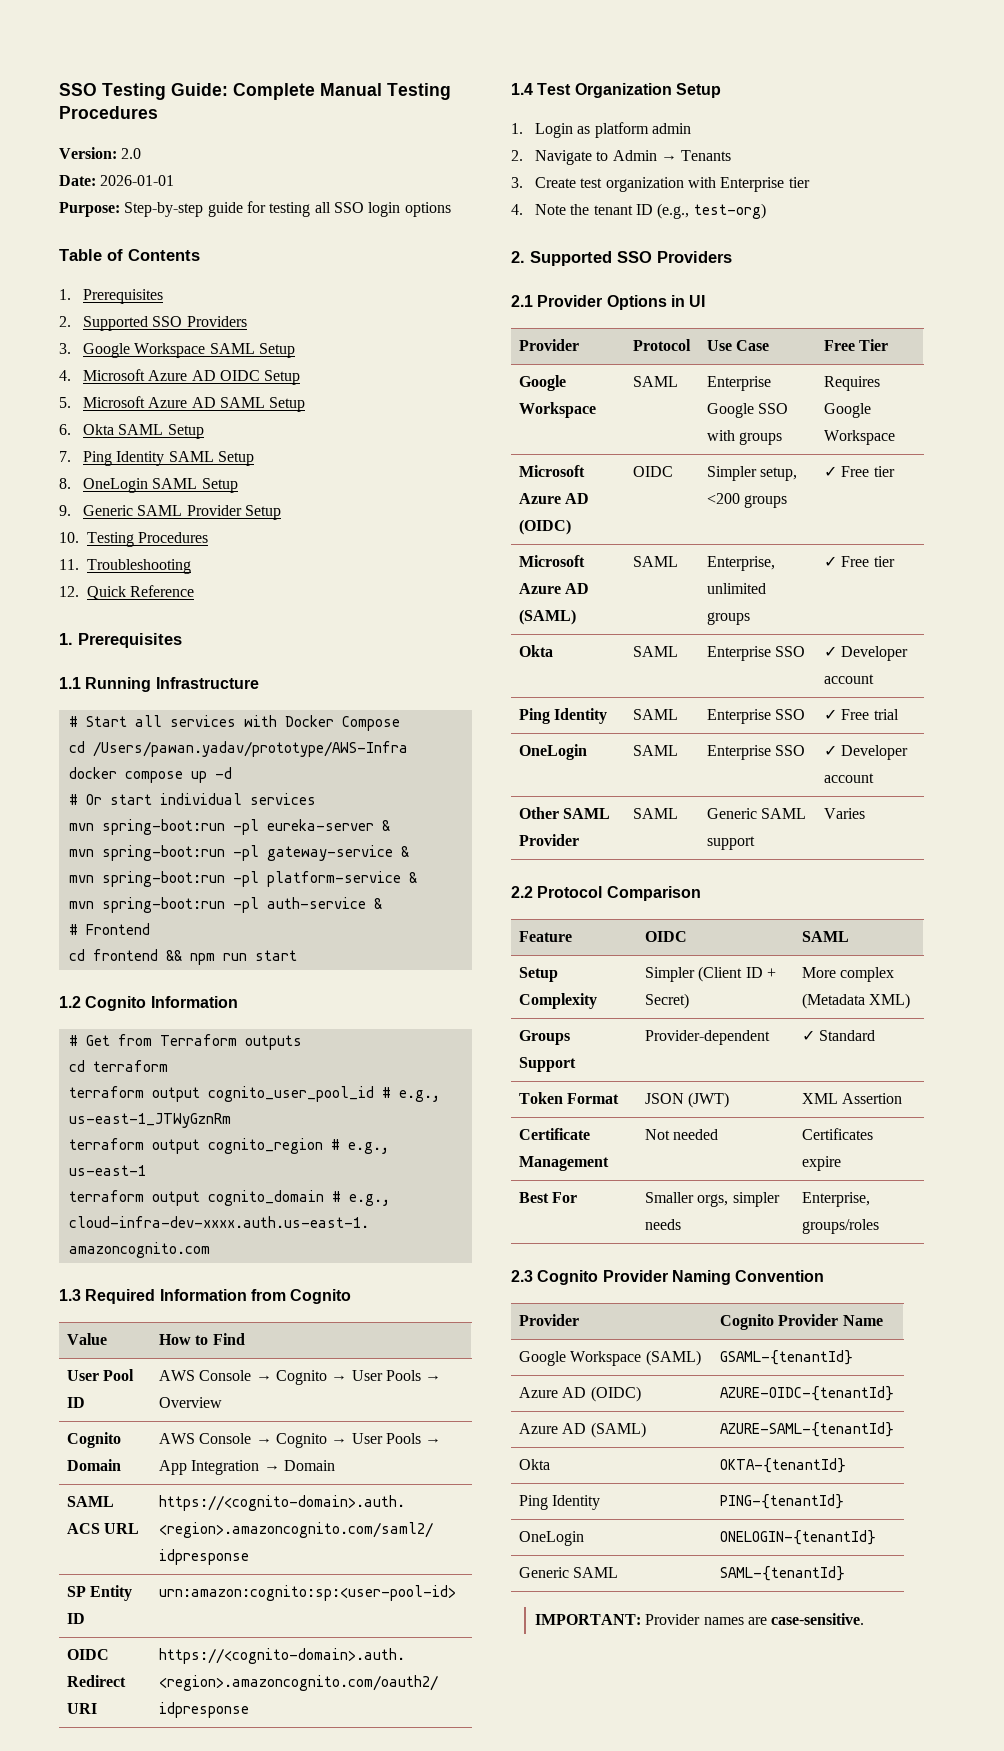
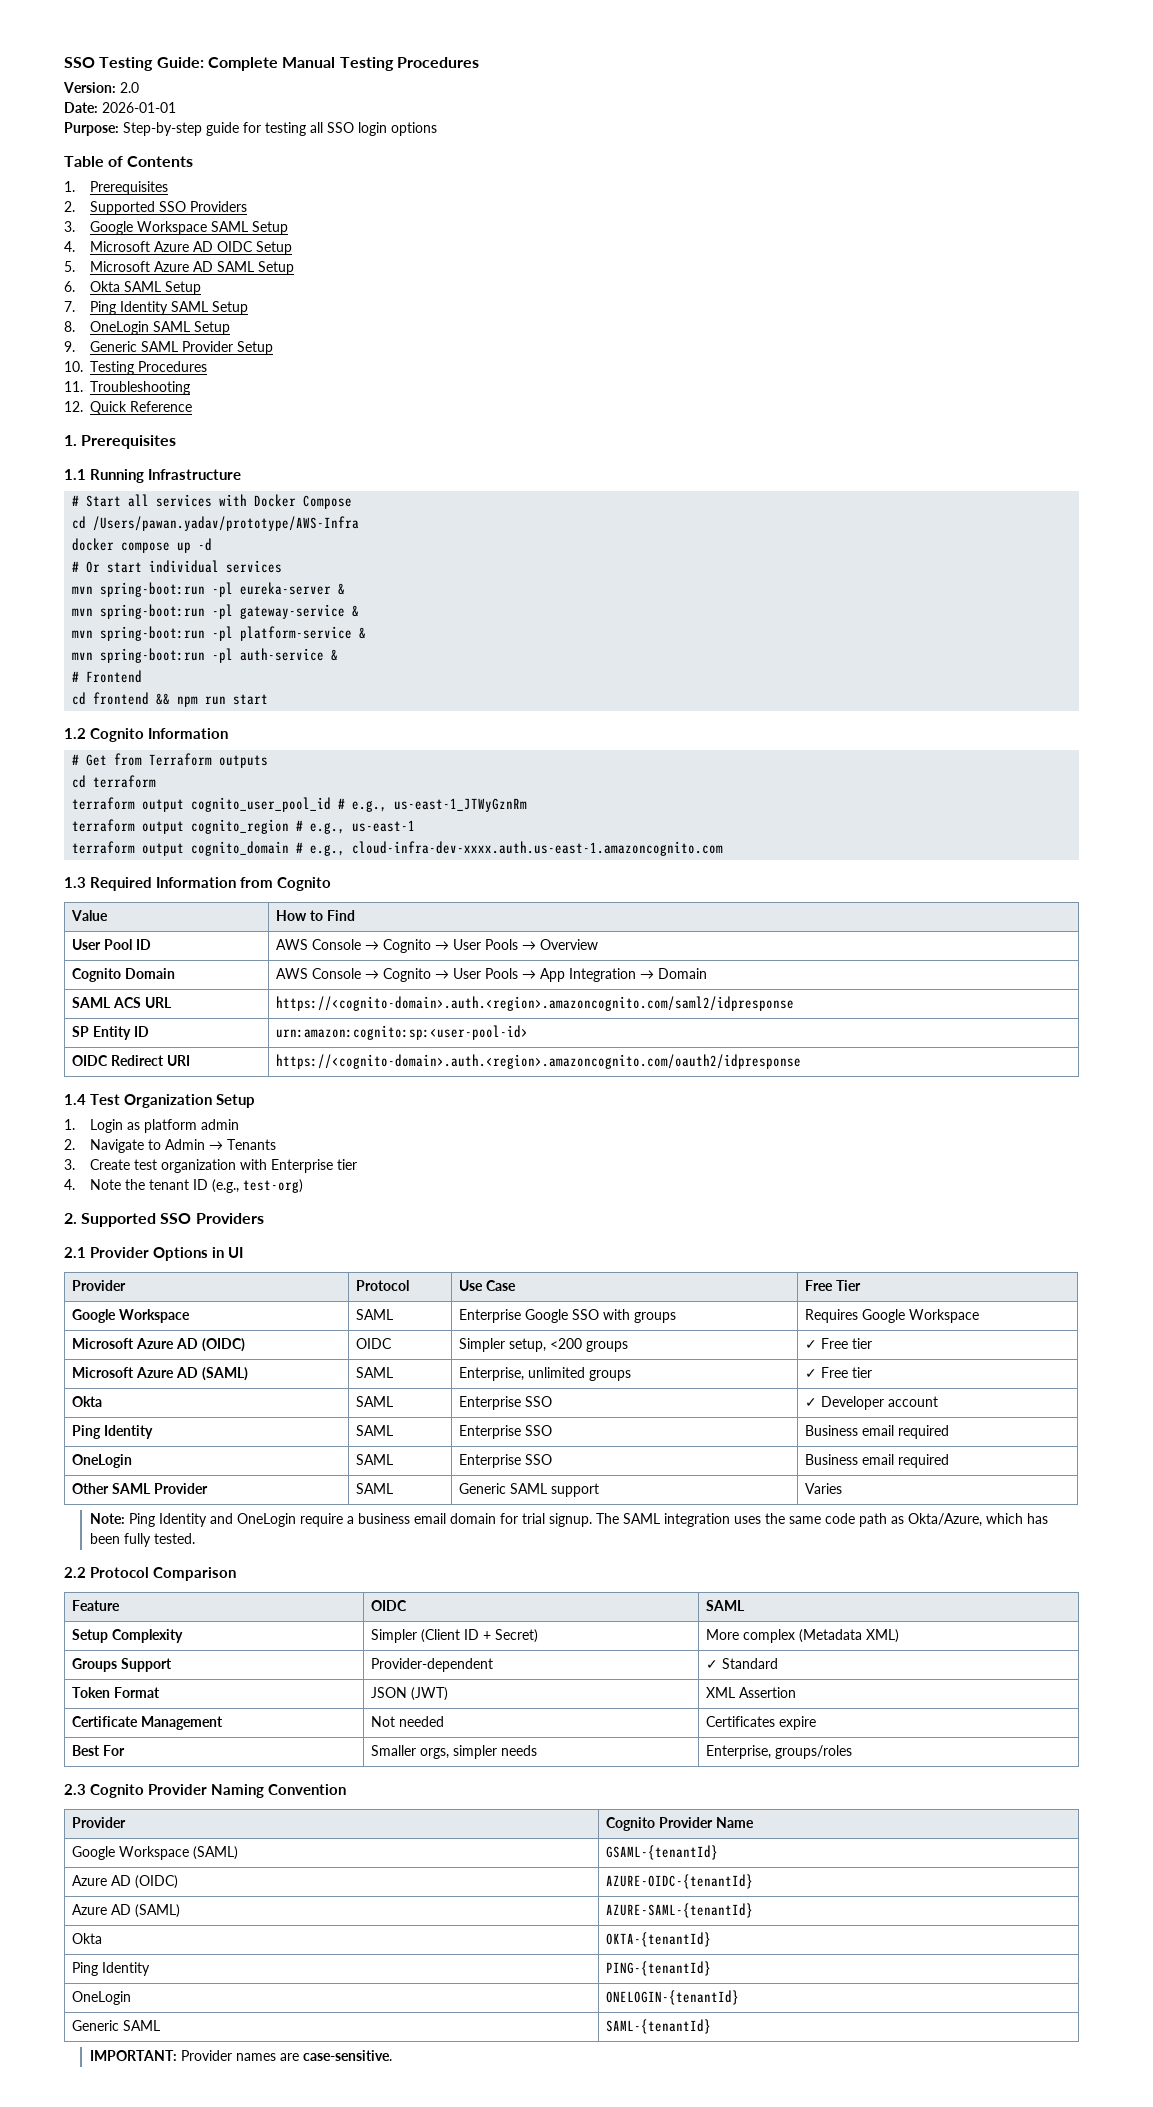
- Ping Identity | SAML | Enterprise SSO | ✓ Free trial
+ Ping Identity | SAML | Enterprise SSO | Business email required
- OneLogin | SAML | Enterprise SSO | ✓ Developer account
+ OneLogin | SAML | Enterprise SSO | Business email required
+ Note: Ping Identity and OneLogin require a business email domain for trial signup. The SAML integration uses the same code path as Okta/Azure, which has been fully tested.

